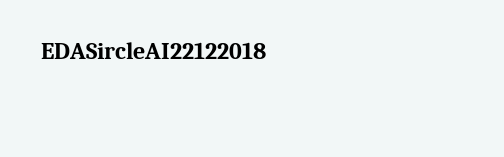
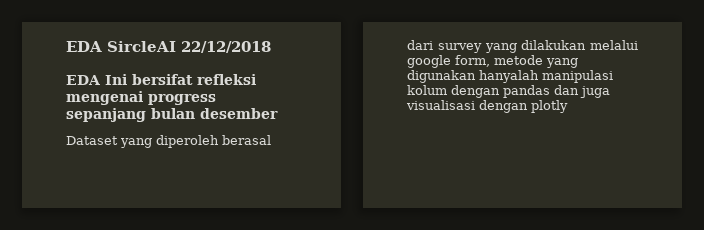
- EDASircleAI22122018
+ EDA SircleAI 22/12/2018
+ EDA Ini bersifat refleksi mengenai progress sepanjang bulan desember
+ Dataset yang diperoleh berasal dari survey yang dilakukan melalui google form, metode yang digunakan hanyalah manipulasi kolum dengan pandas dan juga visualisasi dengan plotly

